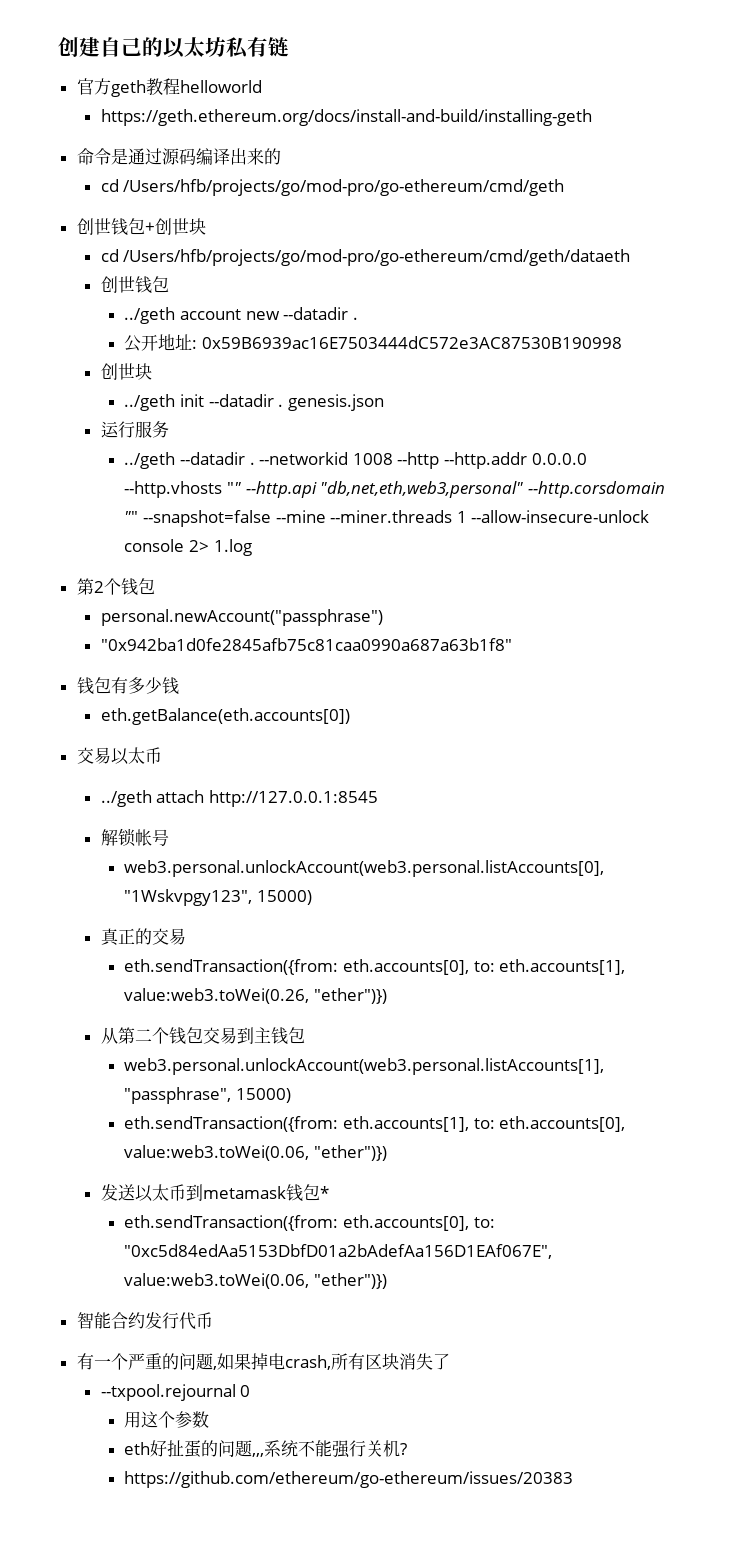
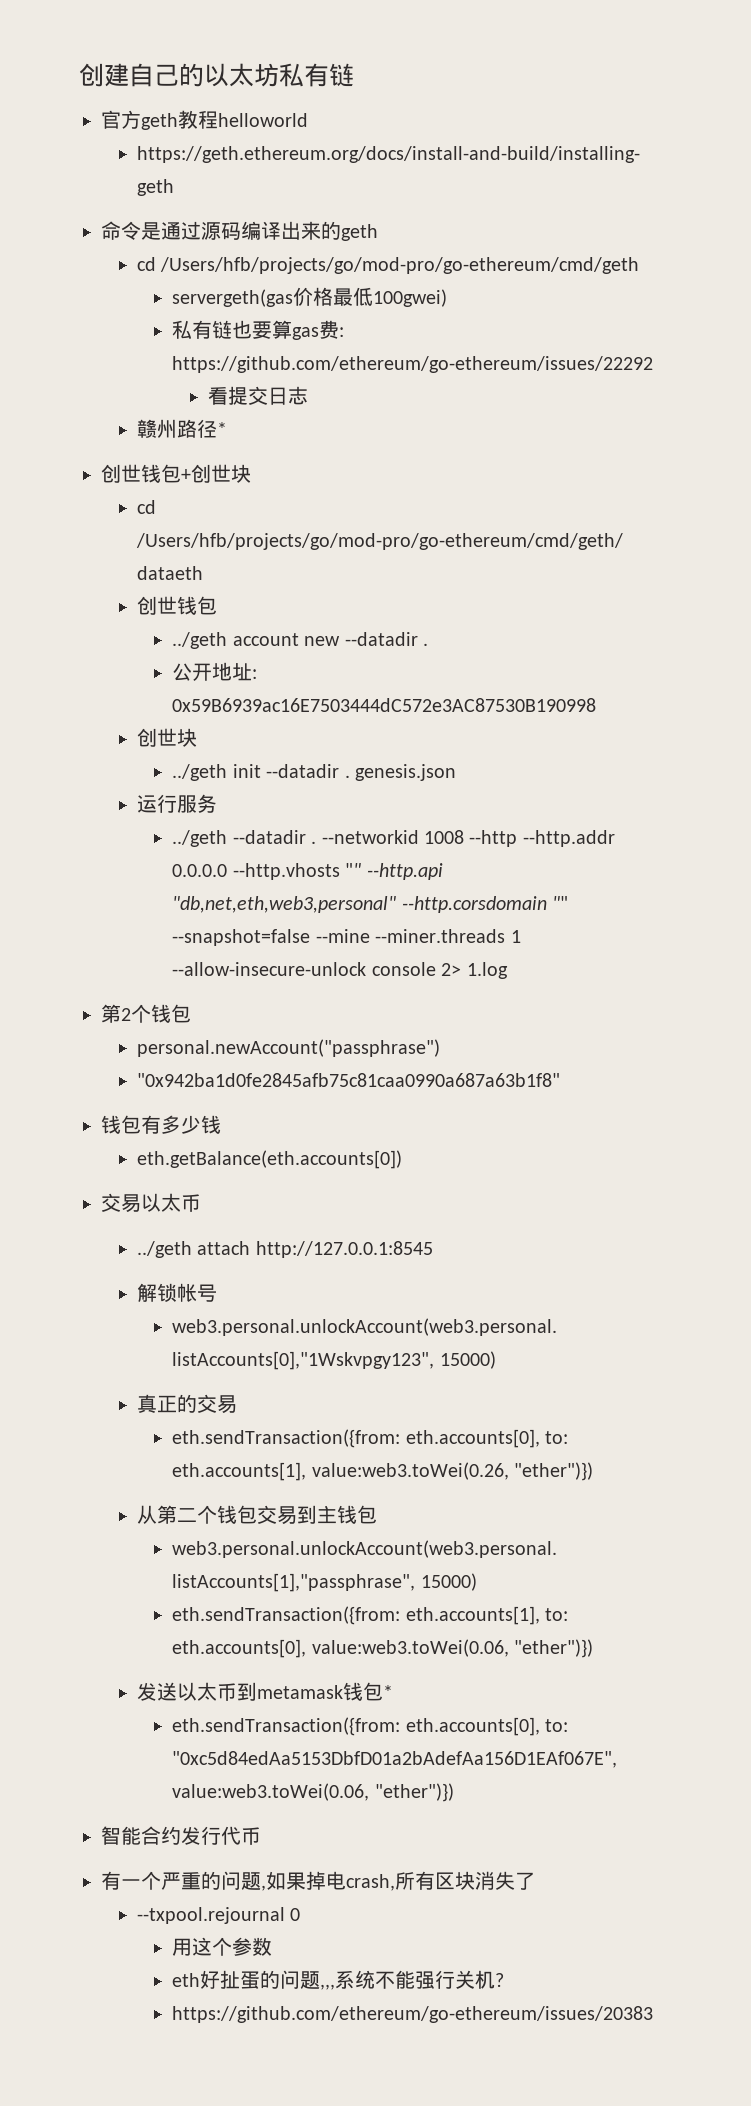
- 命令是通过源码编译出来的
+ 命令是通过源码编译出来的geth
+ servergeth(gas价格最低100gwei)
+ 私有链也要算gas费: https://github.com/ethereum/go-ethereum/issues/22292
+ 看提交日志
+ 赣州路径*

